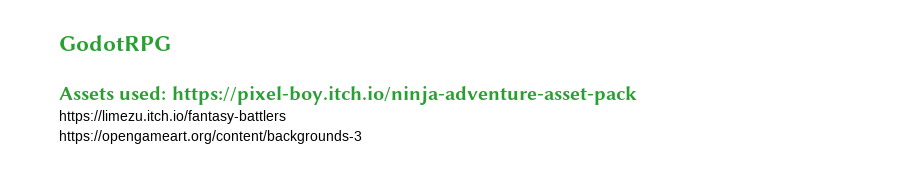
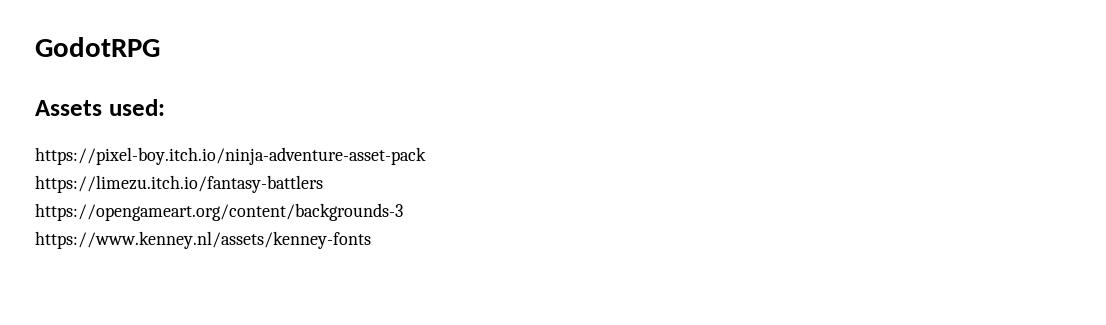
- Assets used: https://pixel-boy.itch.io/ninja-adventure-asset-pack
+ Assets used:
+ https://pixel-boy.itch.io/ninja-adventure-asset-pack
+ https://www.kenney.nl/assets/kenney-fonts

